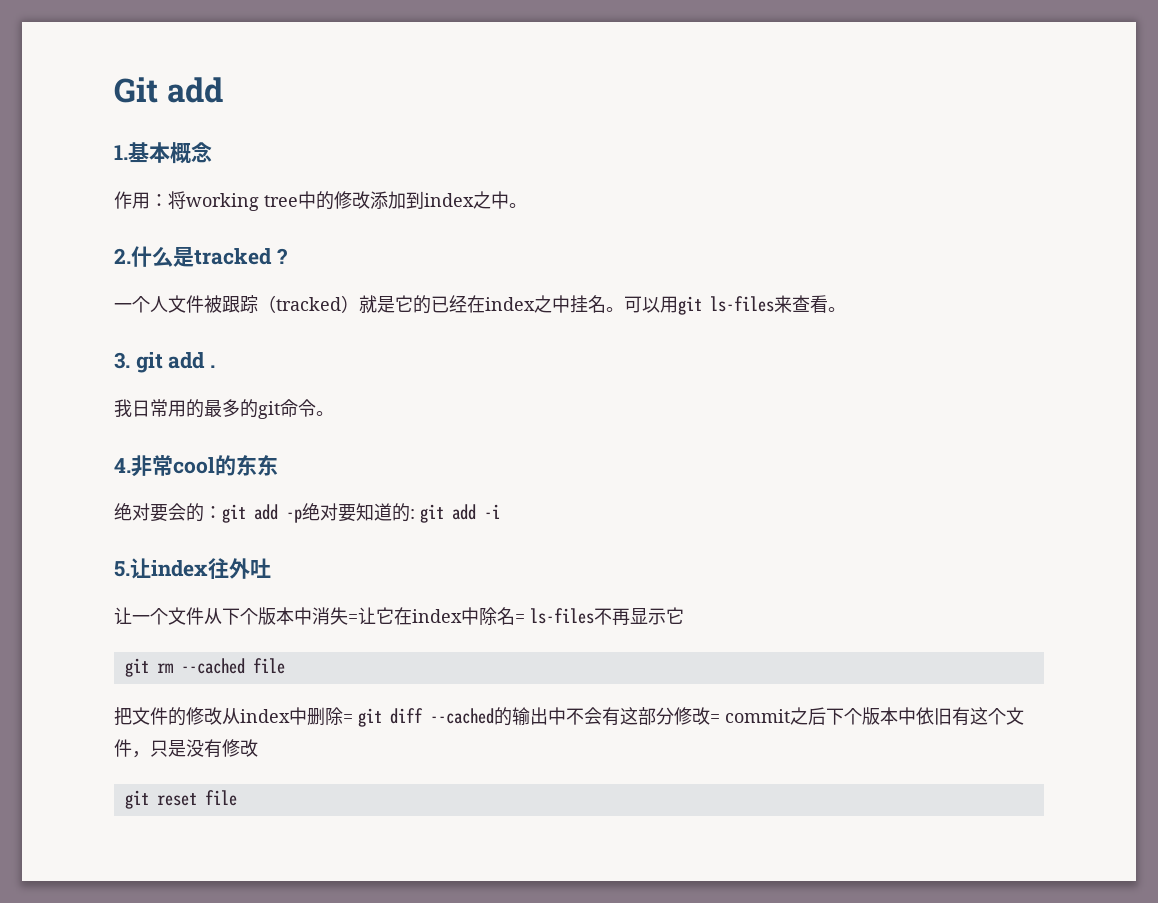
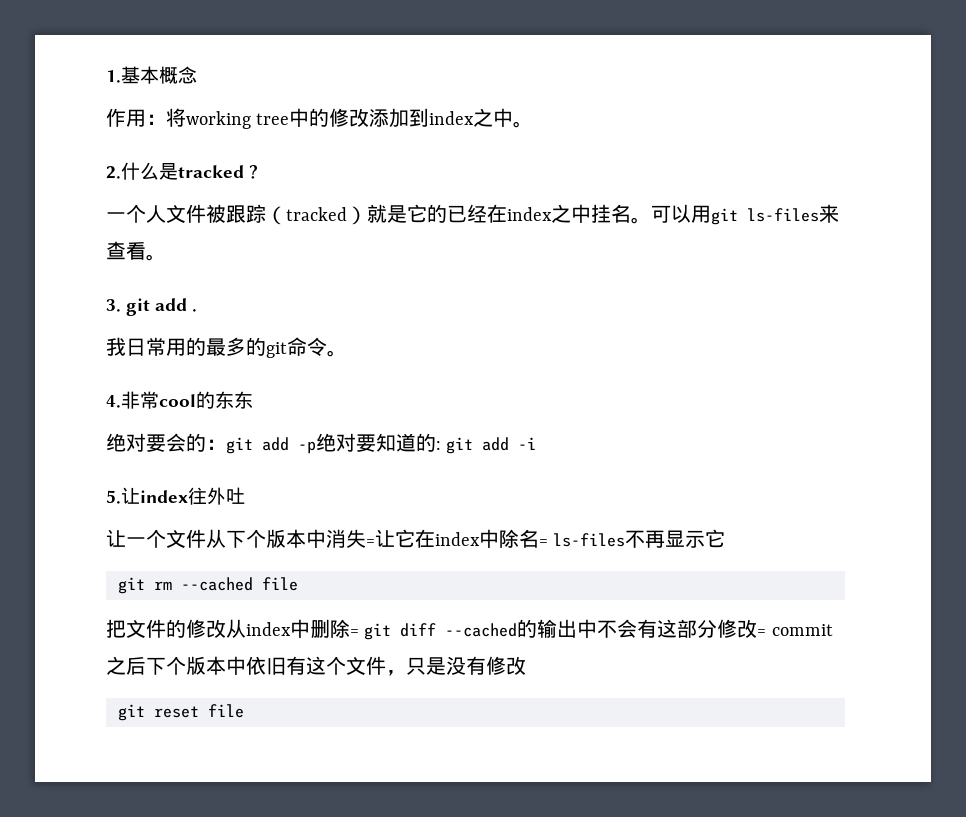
- Git add

